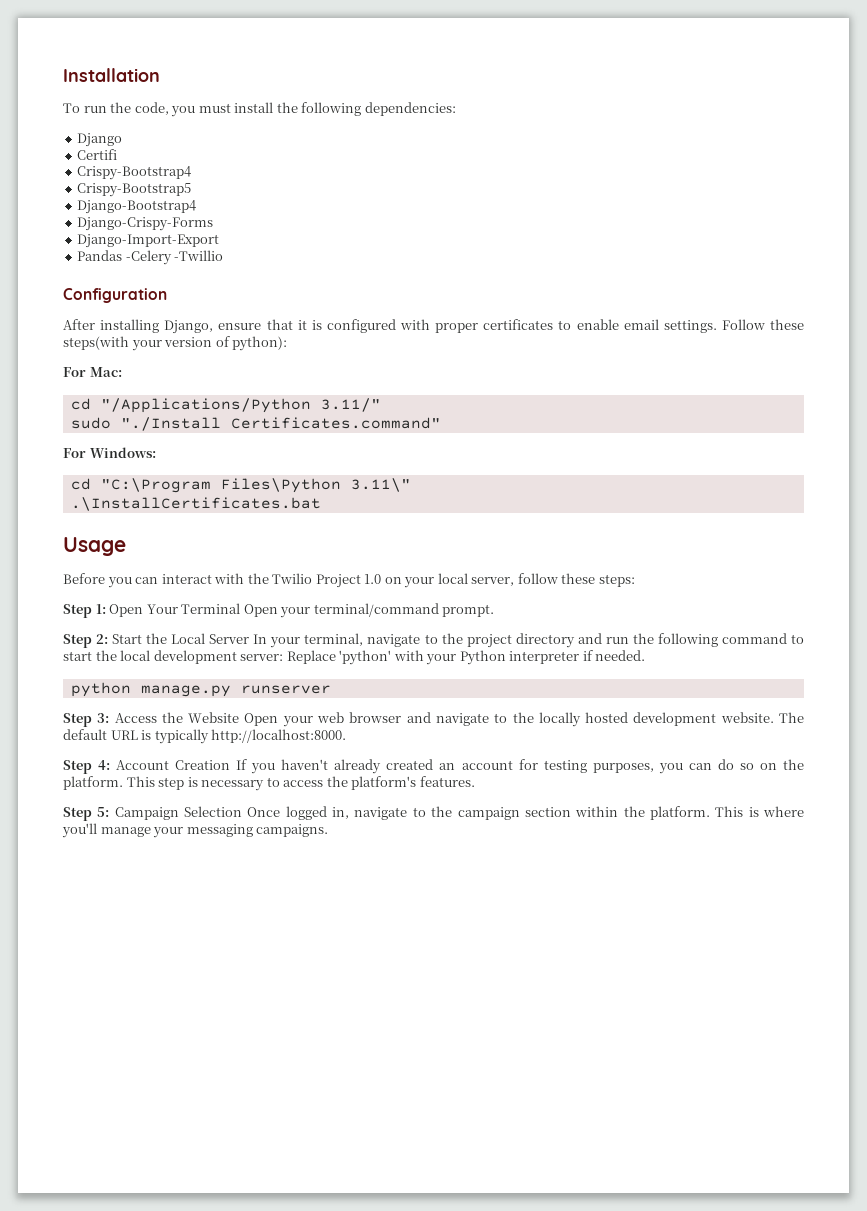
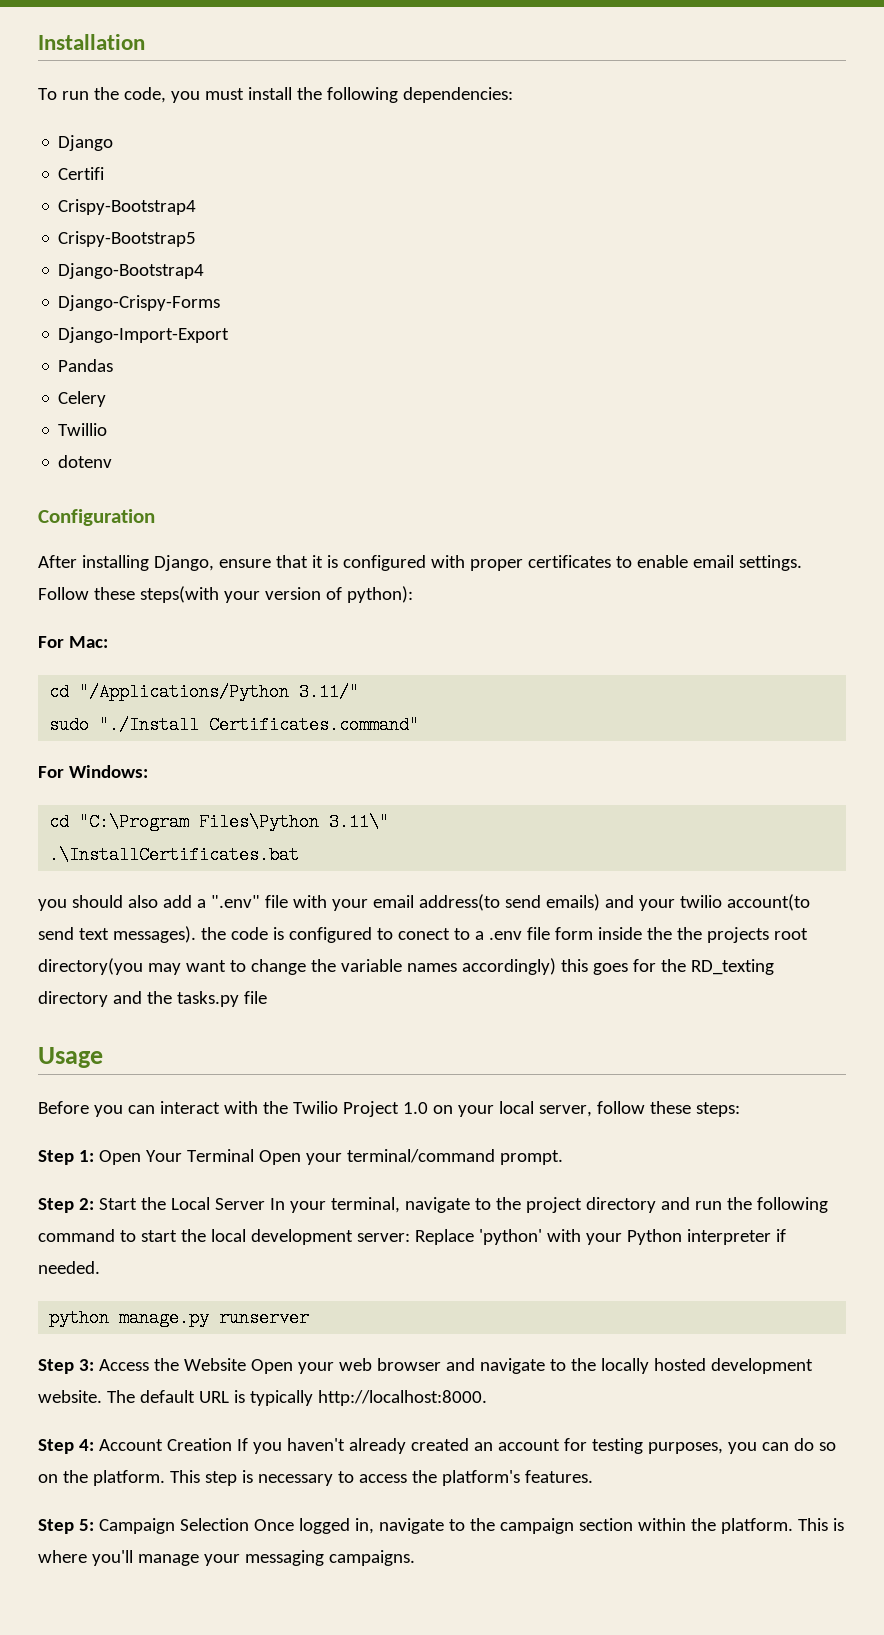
- Pandas -Celery -Twillio
+ Pandas
+ Celery
+ Twillio
+ dotenv
+ you should also add a ".env" file with your email address(to send emails) and your twilio account(to send text messages). the code is configured to conect to a .env file form inside the the projects root directory(you may want to change the variable names accordingly) this goes for the RD_texting directory and the tasks.py file

